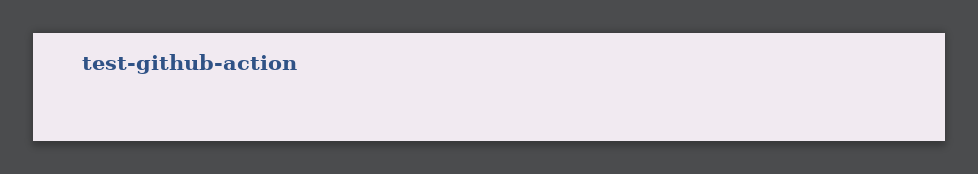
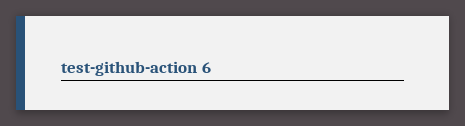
- test-github-action
+ test-github-action 6

